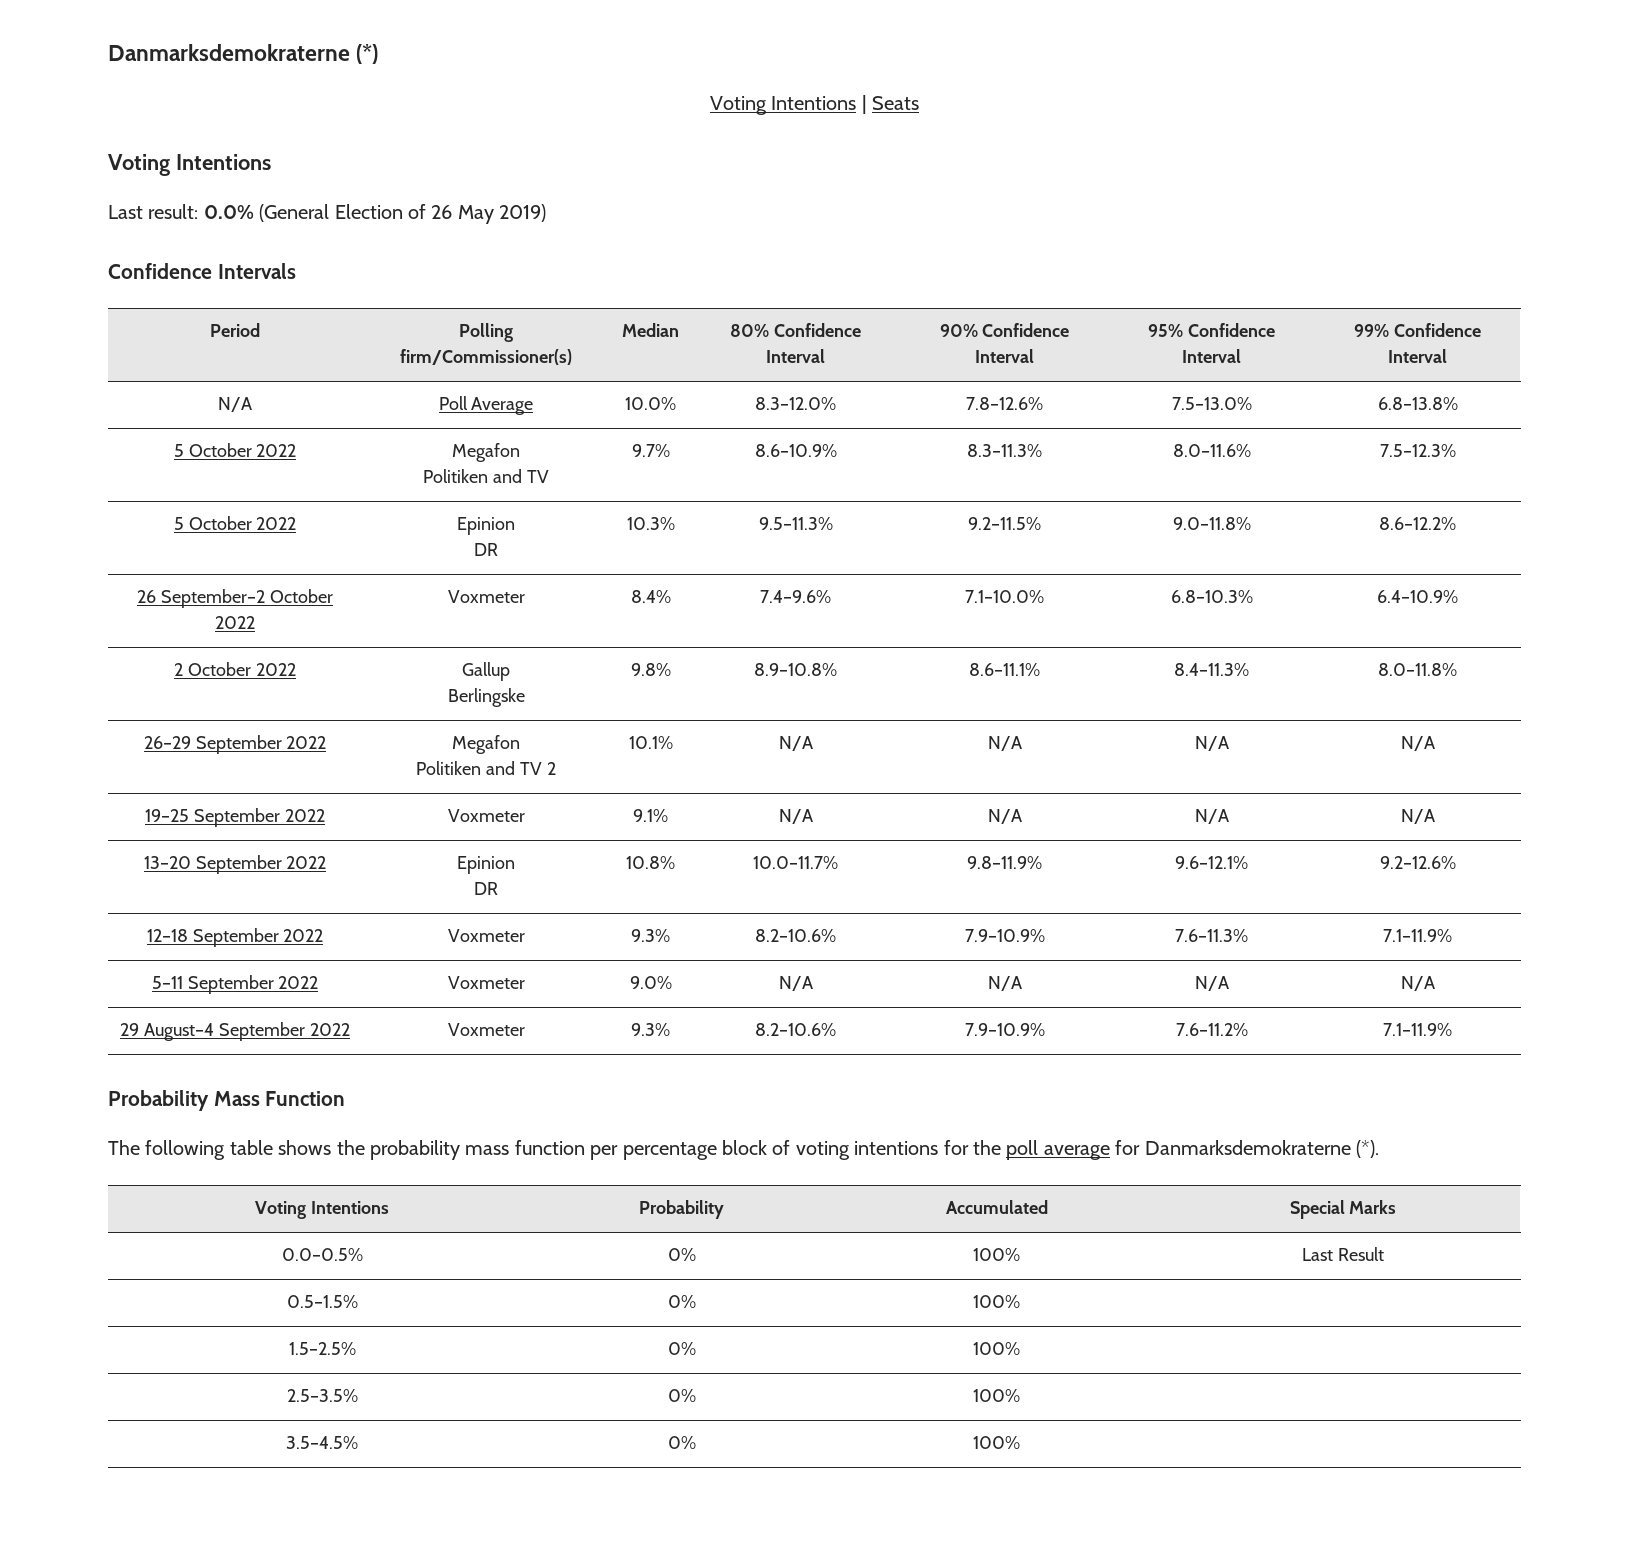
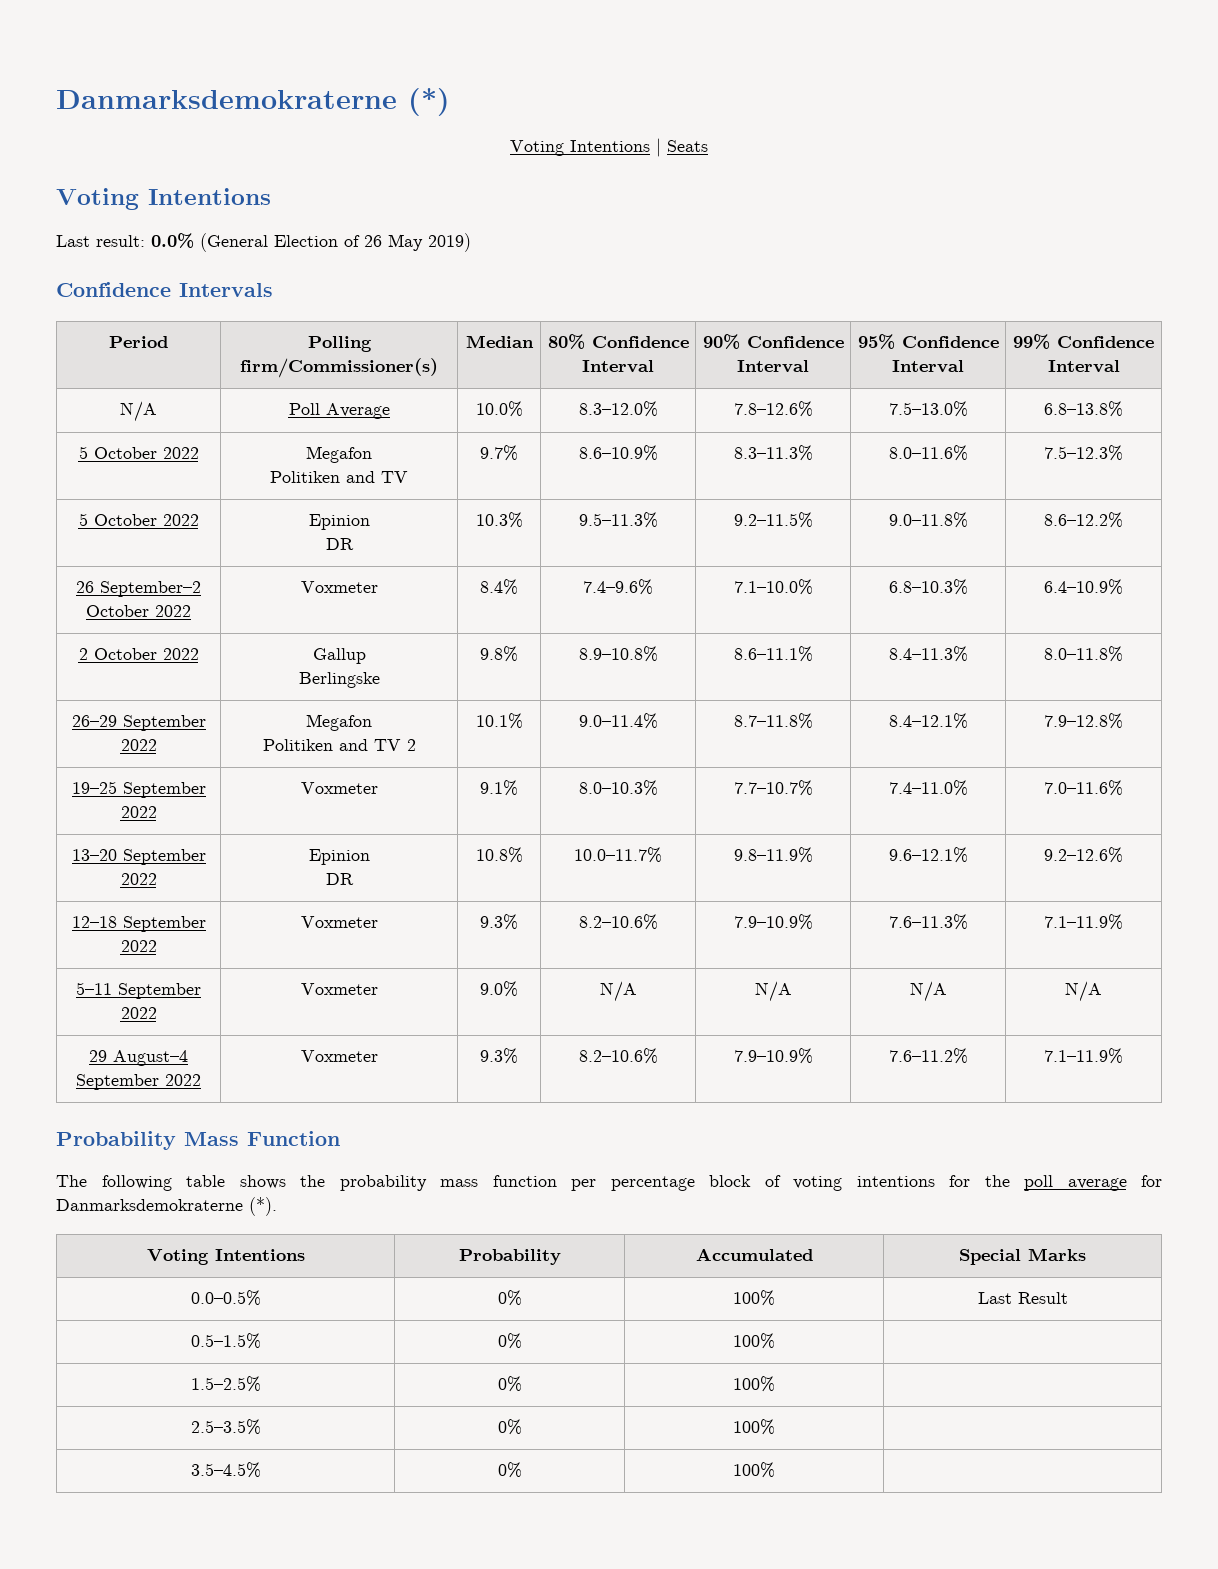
  26–29 September 2022 | Megafon
- Politiken and TV 2 | 10.1% | N/A | N/A | N/A | N/A
+ Politiken and TV 2 | 10.1% | 9.0–11.4% | 8.7–11.8% | 8.4–12.1% | 7.9–12.8%
- 19–25 September 2022 | Voxmeter | 9.1% | N/A | N/A | N/A | N/A
+ 19–25 September 2022 | Voxmeter | 9.1% | 8.0–10.3% | 7.7–10.7% | 7.4–11.0% | 7.0–11.6%

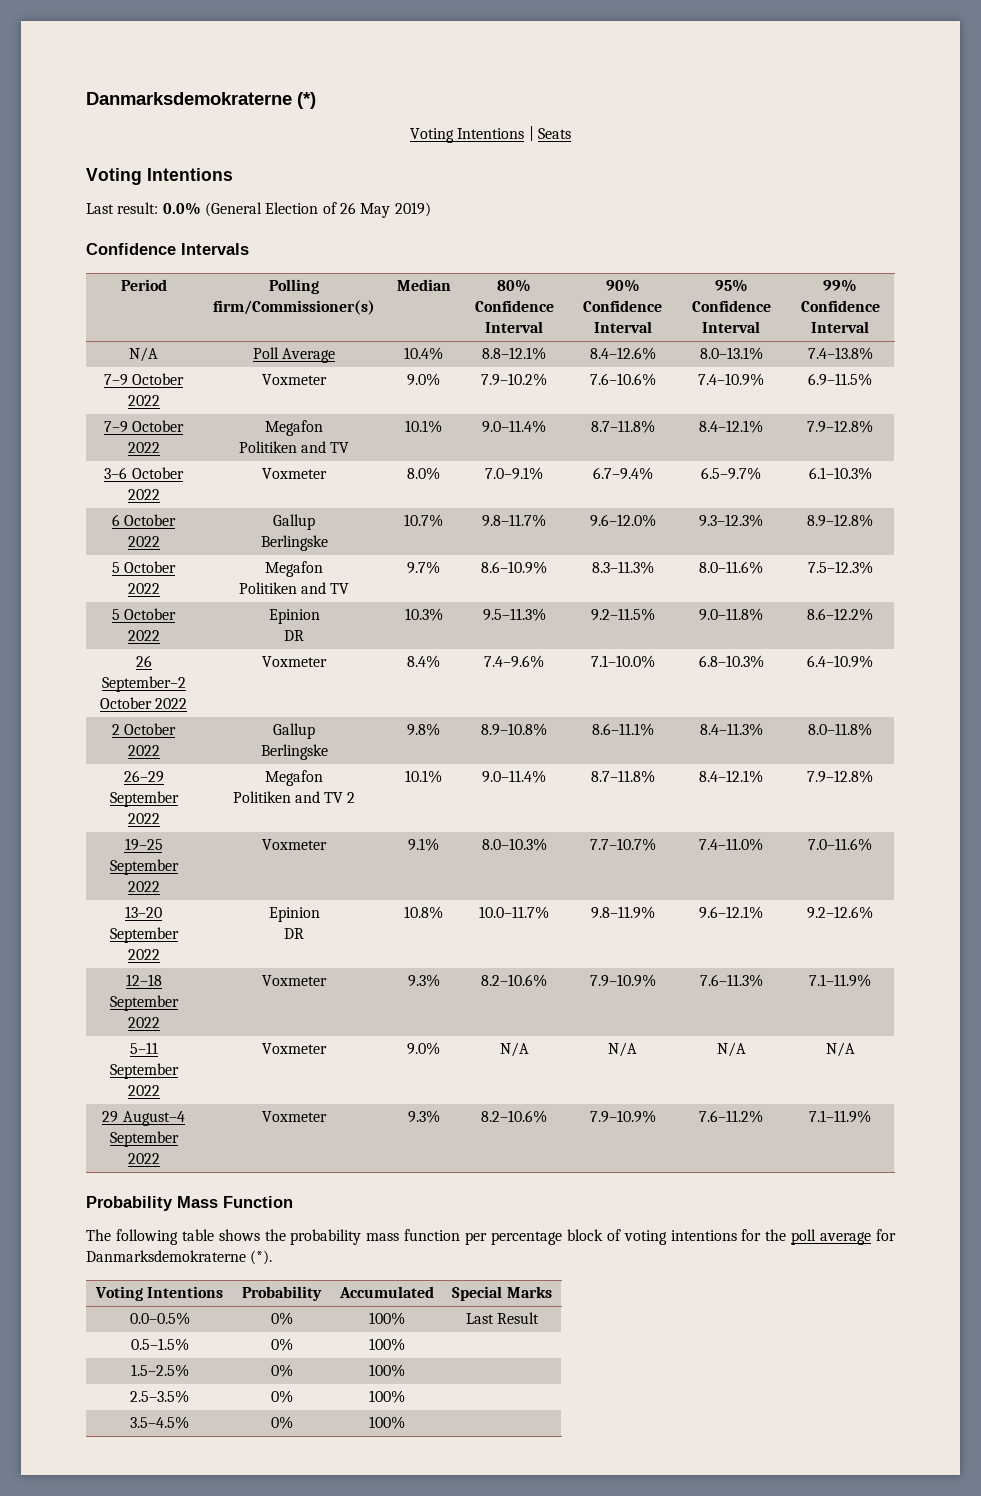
- N/A | Poll Average | 10.0% | 8.3–12.0% | 7.8–12.6% | 7.5–13.0% | 6.8–13.8%
+ N/A | Poll Average | 10.4% | 8.8–12.1% | 8.4–12.6% | 8.0–13.1% | 7.4–13.8%
+ 7–9 October 2022 | Voxmeter | 9.0% | 7.9–10.2% | 7.6–10.6% | 7.4–10.9% | 6.9–11.5%
+ 7–9 October 2022 | Megafon
+ Politiken and TV | 10.1% | 9.0–11.4% | 8.7–11.8% | 8.4–12.1% | 7.9–12.8%
+ 3–6 October 2022 | Voxmeter | 8.0% | 7.0–9.1% | 6.7–9.4% | 6.5–9.7% | 6.1–10.3%
+ 6 October 2022 | Gallup
+ Berlingske | 10.7% | 9.8–11.7% | 9.6–12.0% | 9.3–12.3% | 8.9–12.8%

